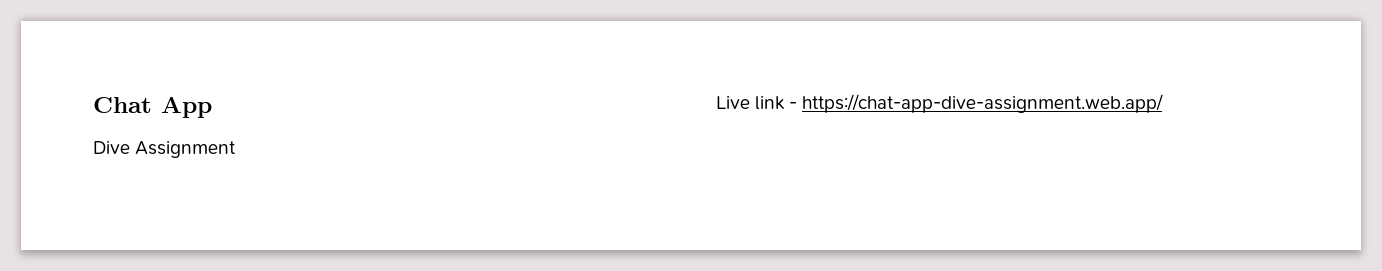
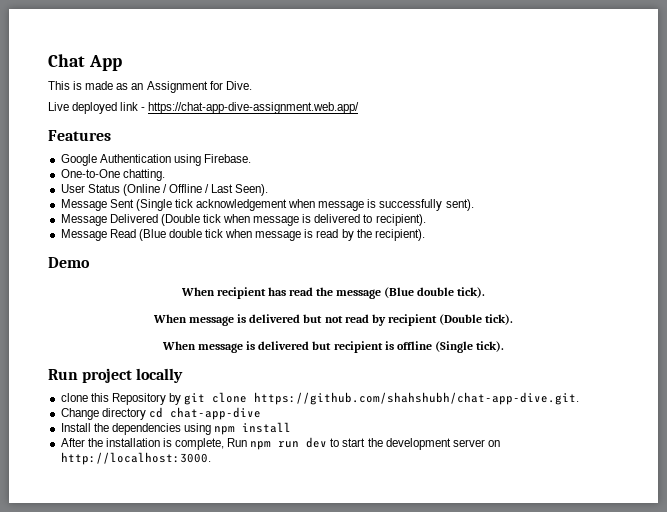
- Dive Assignment
+ This is made as an Assignment for Dive.
- Live link - https://chat-app-dive-assignment.web.app/
+ Live deployed link - https://chat-app-dive-assignment.web.app/
+ Features
+ Google Authentication using Firebase.
+ One-to-One chatting.
+ User Status (Online / Offline / Last Seen).
+ Message Sent (Single tick acknowledgement when message is successfully sent).
+ Message Delivered (Double tick when message is delivered to recipient).
+ Message Read (Blue double tick when message is read by the recipient).
+ Demo
+ When recipient has read the message (Blue double tick).
+ When message is delivered but not read by recipient (Double tick).
+ When message is delivered but recipient is offline (Single tick).
+ Run project locally
+ clone this Repository by git clone https://github.com/shahshubh/chat-app-dive.git.
+ Change directory cd chat-app-dive
+ Install the dependencies using npm install
+ After the installation is complete, Run npm run dev to start the development server on http://localhost:3000.

